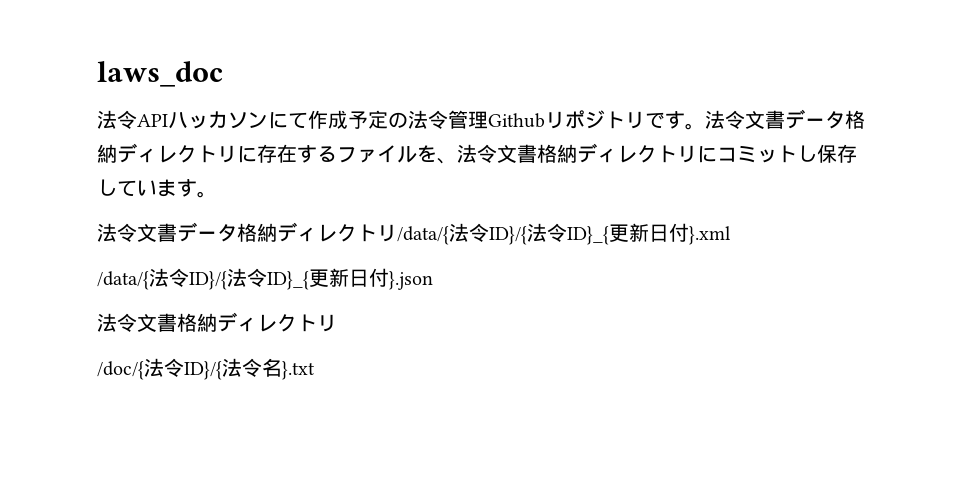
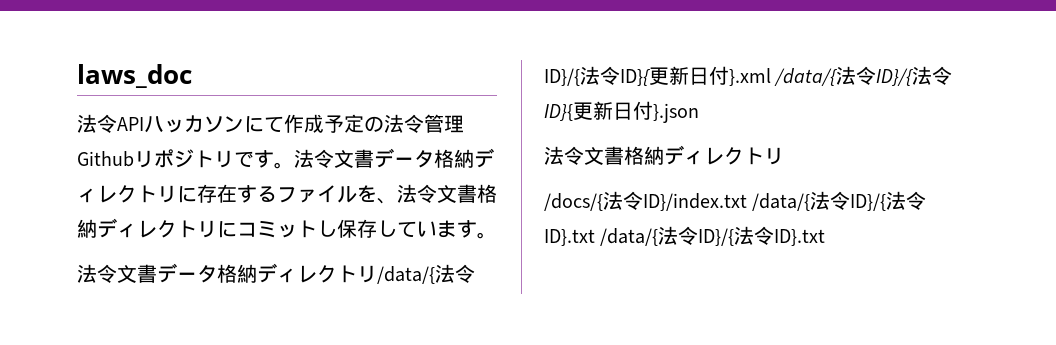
- 法令文書データ格納ディレクトリ/data/{法令ID}/{法令ID}_{更新日付}.xml
- /data/{法令ID}/{法令ID}_{更新日付}.json
+ 法令文書データ格納ディレクトリ/data/{法令ID}/{法令ID}{更新日付}.xml /data/{法令ID}/{法令ID}{更新日付}.json
- /doc/{法令ID}/{法令名}.txt
+ /docs/{法令ID}/index.txt /data/{法令ID}/{法令ID}.txt /data/{法令ID}/{法令ID}.txt

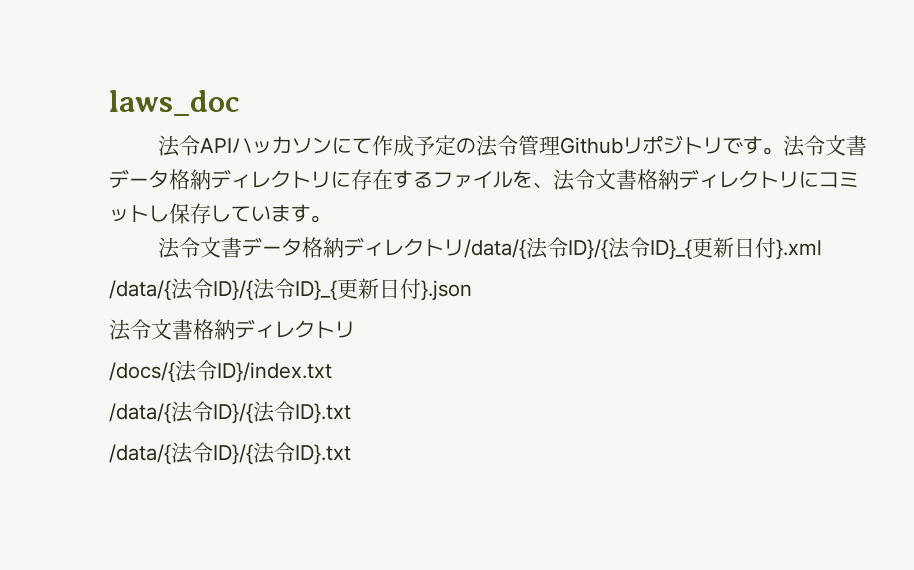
- 法令文書データ格納ディレクトリ/data/{法令ID}/{法令ID}{更新日付}.xml /data/{法令ID}/{法令ID}{更新日付}.json
+ 法令文書データ格納ディレクトリ/data/{法令ID}/{法令ID}_{更新日付}.xml
+ /data/{法令ID}/{法令ID}_{更新日付}.json
- /docs/{法令ID}/index.txt /data/{法令ID}/{法令ID}.txt /data/{法令ID}/{法令ID}.txt
+ /docs/{法令ID}/index.txt
+ /data/{法令ID}/{法令ID}.txt
+ /data/{法令ID}/{法令ID}.txt

